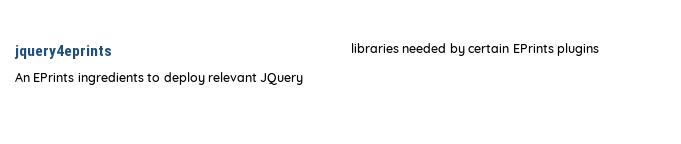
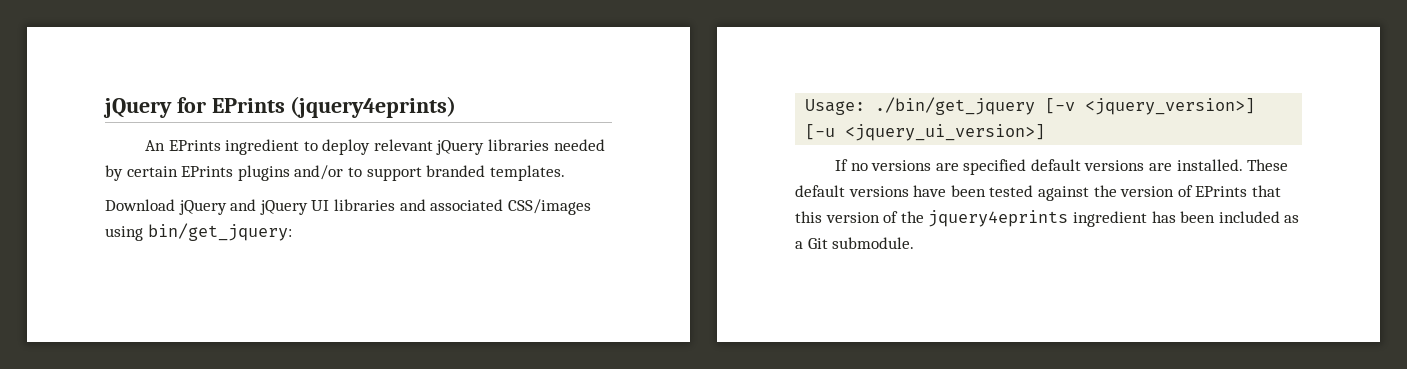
- jquery4eprints
+ jQuery for EPrints (jquery4eprints)
- An EPrints ingredients to deploy relevant JQuery libraries needed by certain EPrints plugins
+ An EPrints ingredient to deploy relevant jQuery libraries needed by certain EPrints plugins and/or to support branded templates.
+ Download jQuery and jQuery UI libraries and associated CSS/images using bin/get_jquery:
+ Usage: ./bin/get_jquery [-v <jquery_version>] [-u <jquery_ui_version>]
+ If no versions are specified default versions are installed. These default versions have been tested against the version of EPrints that this version of the jquery4eprints ingredient has been included as a Git submodule.

